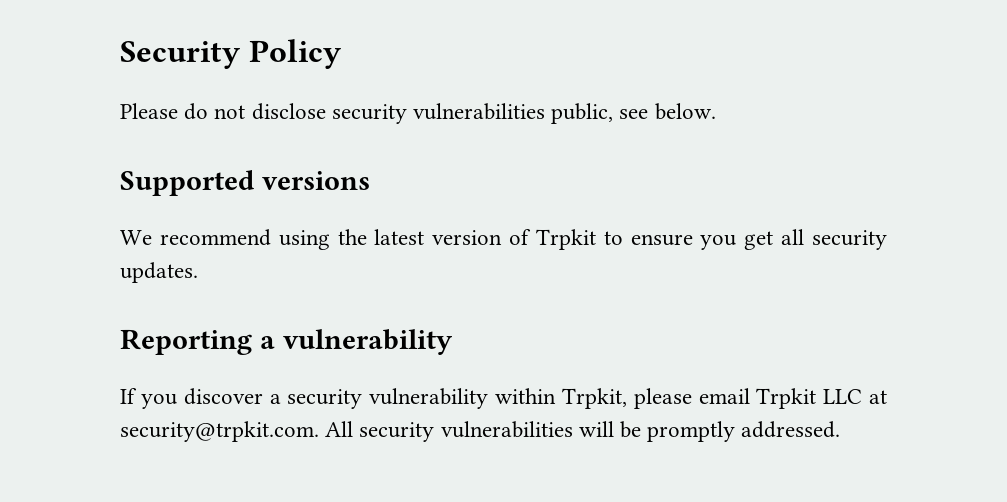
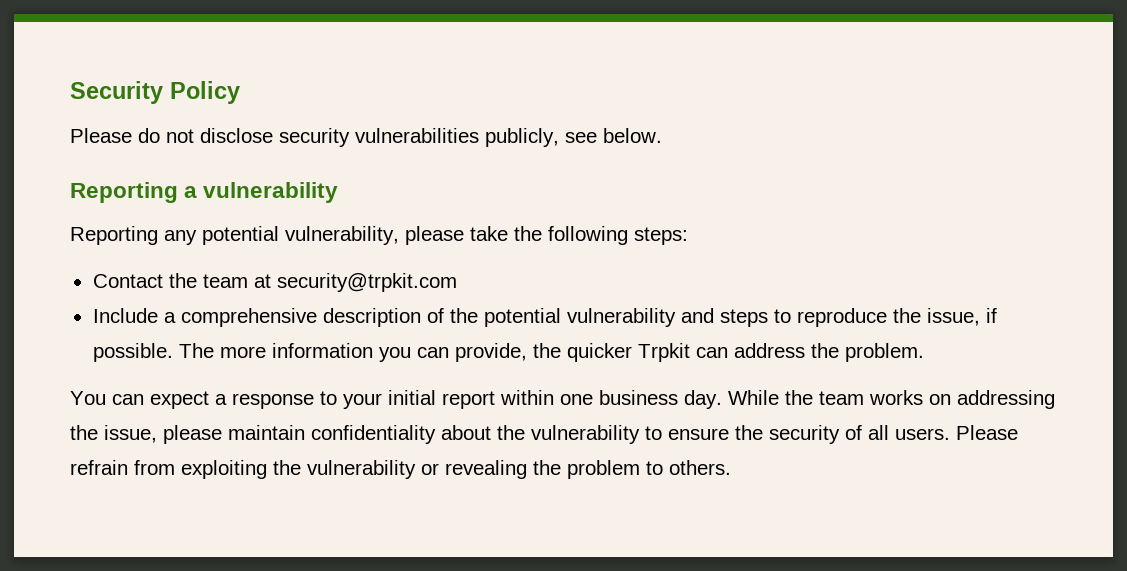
- Please do not disclose security vulnerabilities public, see below.
+ Please do not disclose security vulnerabilities publicly, see below.
- Supported versions
- We recommend using the latest version of Trpkit to ensure you get all security updates.
  Reporting a vulnerability
- If you discover a security vulnerability within Trpkit, please email Trpkit LLC at security@trpkit.com. All security vulnerabilities will be promptly addressed.
+ Reporting any potential vulnerability, please take the following steps:
+ Contact the team at security@trpkit.com
+ Include a comprehensive description of the potential vulnerability and steps to reproduce the issue, if possible. The more information you can provide, the quicker Trpkit can address the problem.
+ You can expect a response to your initial report within one business day. While the team works on addressing the issue, please maintain confidentiality about the vulnerability to ensure the security of all users. Please refrain from exploiting the vulnerability or revealing the problem to others.

